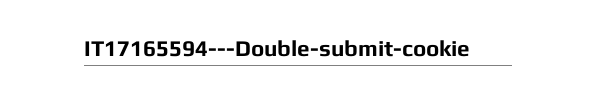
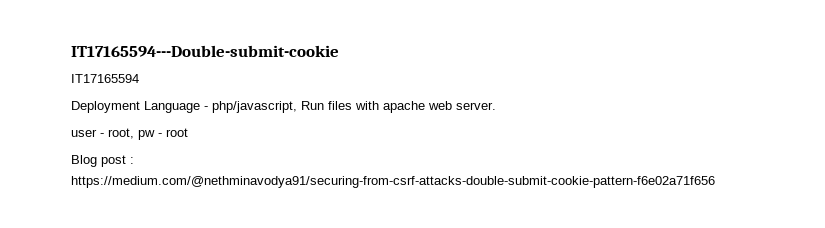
+ IT17165594
+ Deployment Language - php/javascript, Run files with apache web server.
+ user - root, pw - root
+ Blog post : https://medium.com/@nethminavodya91/securing-from-csrf-attacks-double-submit-cookie-pattern-f6e02a71f656

